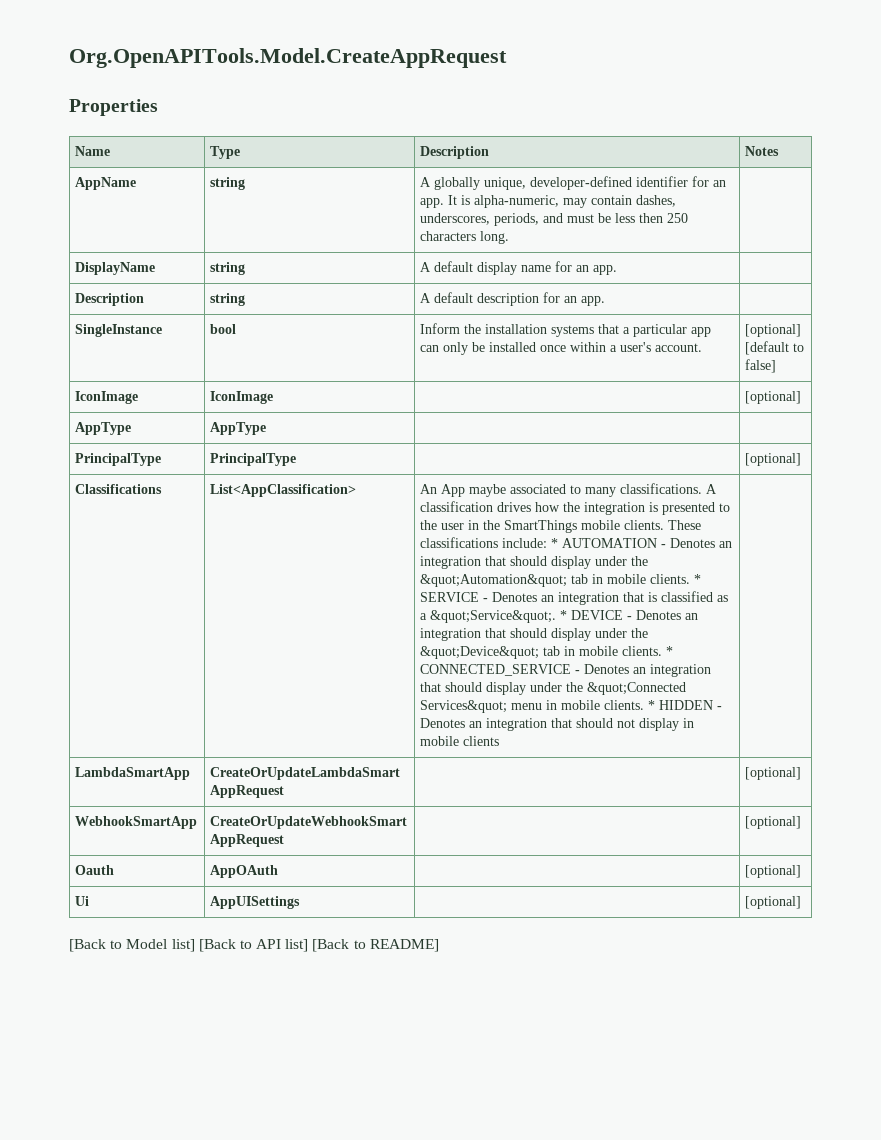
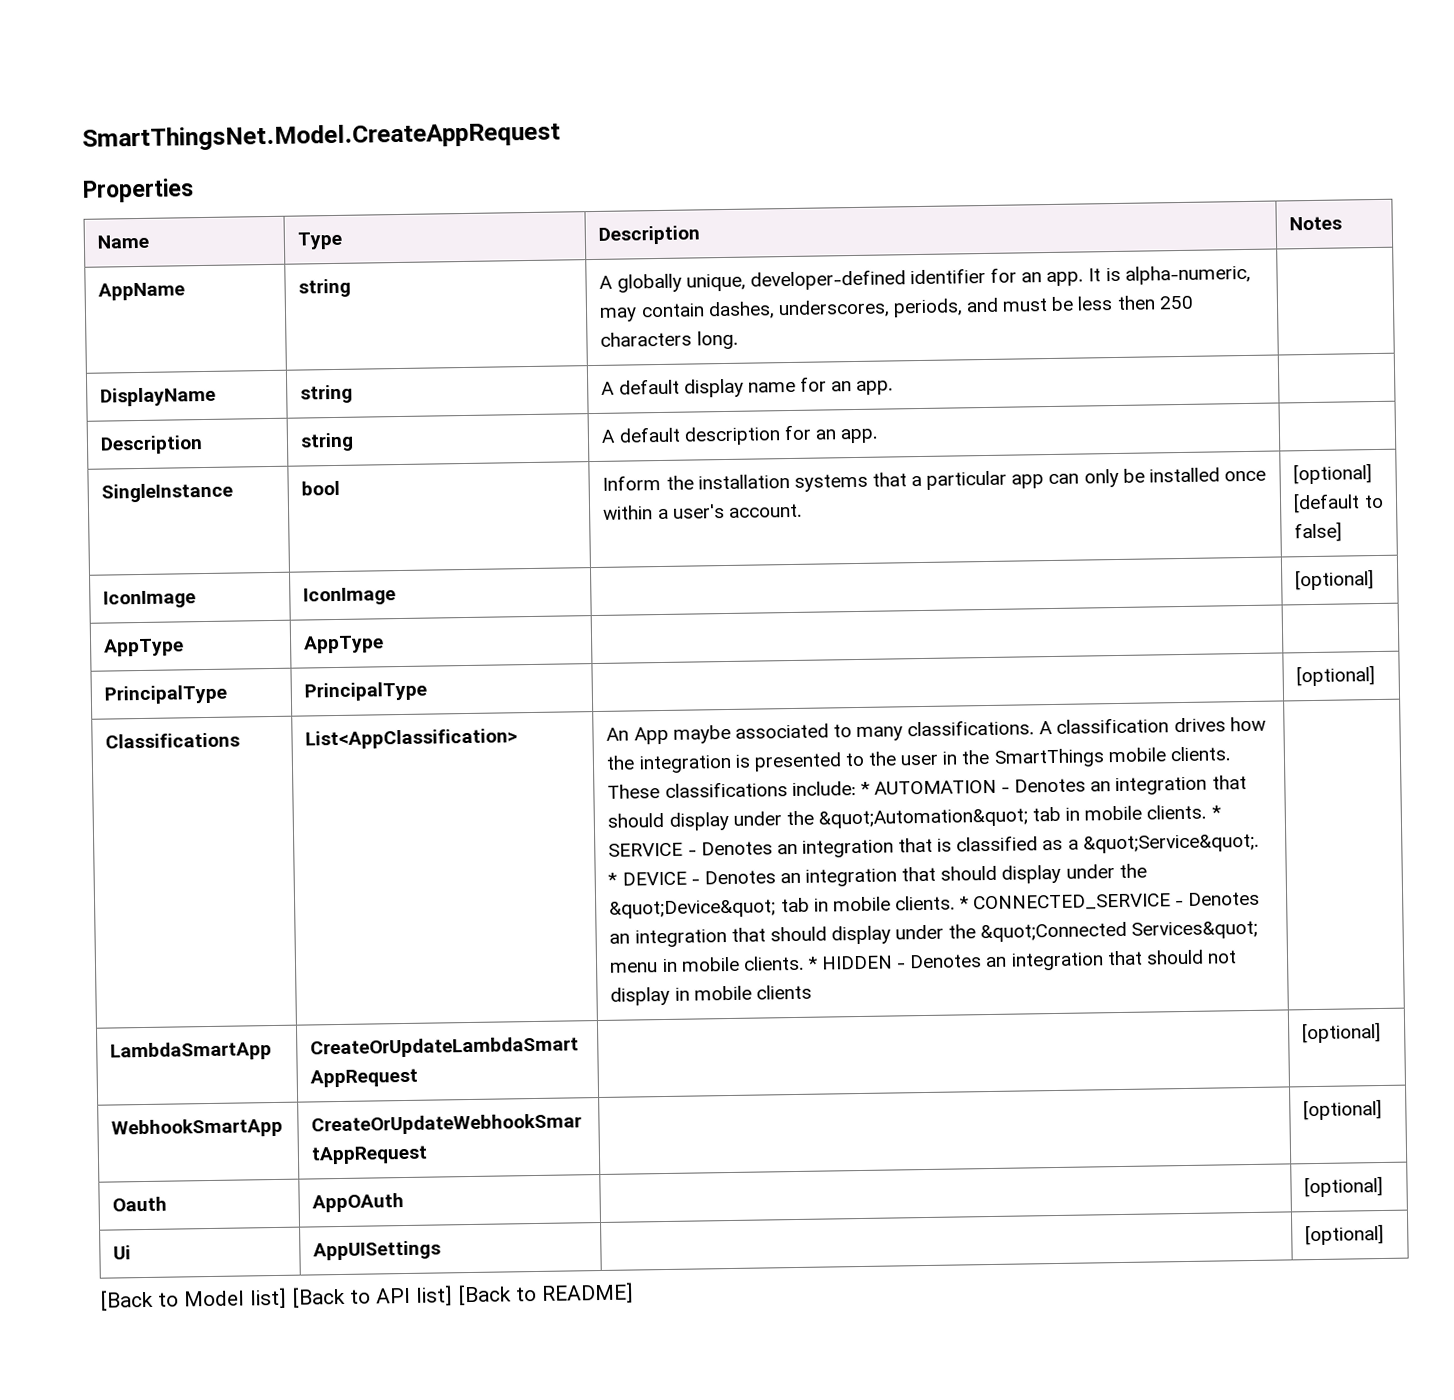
- Org.OpenAPITools.Model.CreateAppRequest
+ SmartThingsNet.Model.CreateAppRequest

